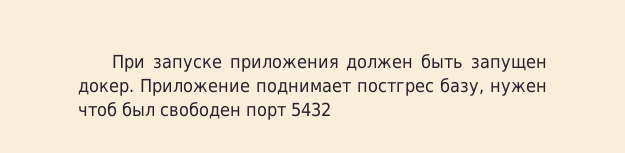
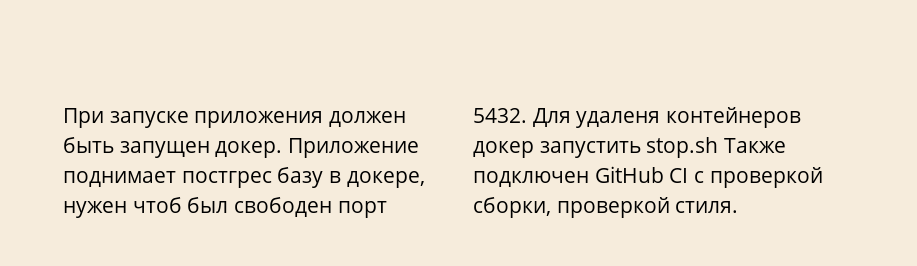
- Приложение поднимает постгрес базу, нужен чтоб был свободен порт 5432
+ Приложение поднимает постгрес базу в докере, нужен чтоб был свободен порт 5432. Для удаленя контейнеров докер запустить stop.sh Также подключен GitHub CI с проверкой сборки, проверкой стиля.

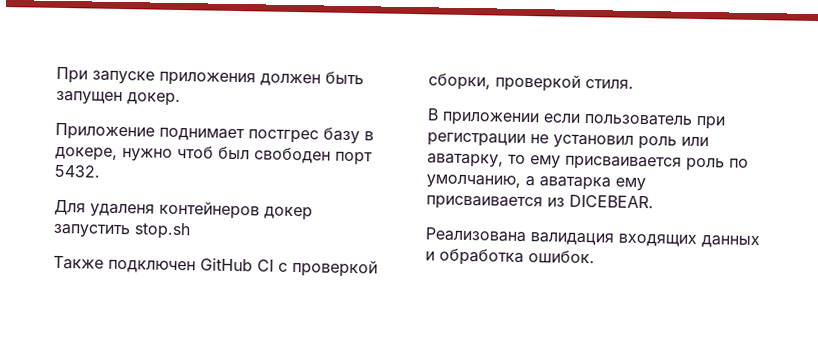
- При запуске приложения должен быть запущен докер. Приложение поднимает постгрес базу в докере, нужен чтоб был свободен порт 5432. Для удаленя контейнеров докер запустить stop.sh Также подключен GitHub CI с проверкой сборки, проверкой стиля.
+ При запуске приложения должен быть запущен докер.
+ Приложение поднимает постгрес базу в докере, нужно чтоб был свободен порт 5432.
+ Для удаленя контейнеров докер запустить stop.sh
+ Также подключен GitHub CI с проверкой сборки, проверкой стиля.
+ В приложении если пользователь при регистрации не установил роль или аватарку, то ему присваивается роль по умолчанию, а аватарка ему присваивается из DICEBEAR.
+ Реализована валидация входящих данных и обработка ошибок.

